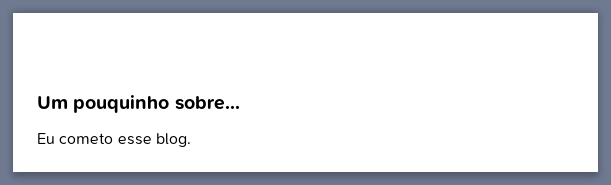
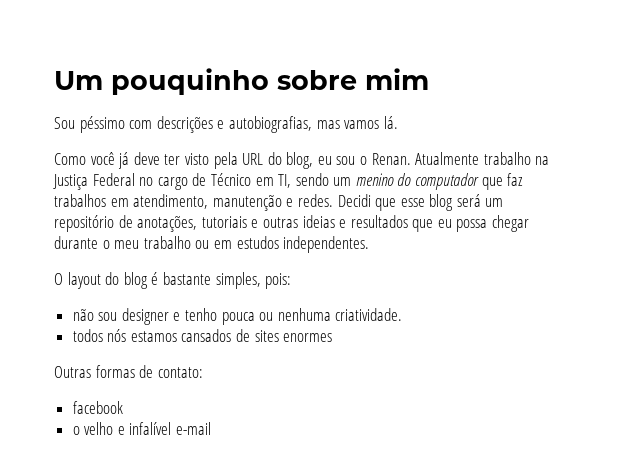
- Um pouquinho sobre...
- Eu cometo esse blog.
+ Um pouquinho sobre mim
+ Sou péssimo com descrições e autobiografias, mas vamos lá.
+ Como você já deve ter visto pela URL do blog, eu sou o Renan. Atualmente trabalho na Justiça Federal no cargo de Técnico em TI, sendo um menino do computador que faz trabalhos em atendimento, manutenção e redes. Decidi que esse blog será um repositório de anotações, tutoriais e outras ideias e resultados que eu possa chegar durante o meu trabalho ou em estudos independentes.
+ O layout do blog é bastante simples, pois:
+ não sou designer e tenho pouca ou nenhuma criatividade.
+ todos nós estamos cansados de sites enormes
+ Outras formas de contato:
+ facebook
+ o velho e infalível e-mail

